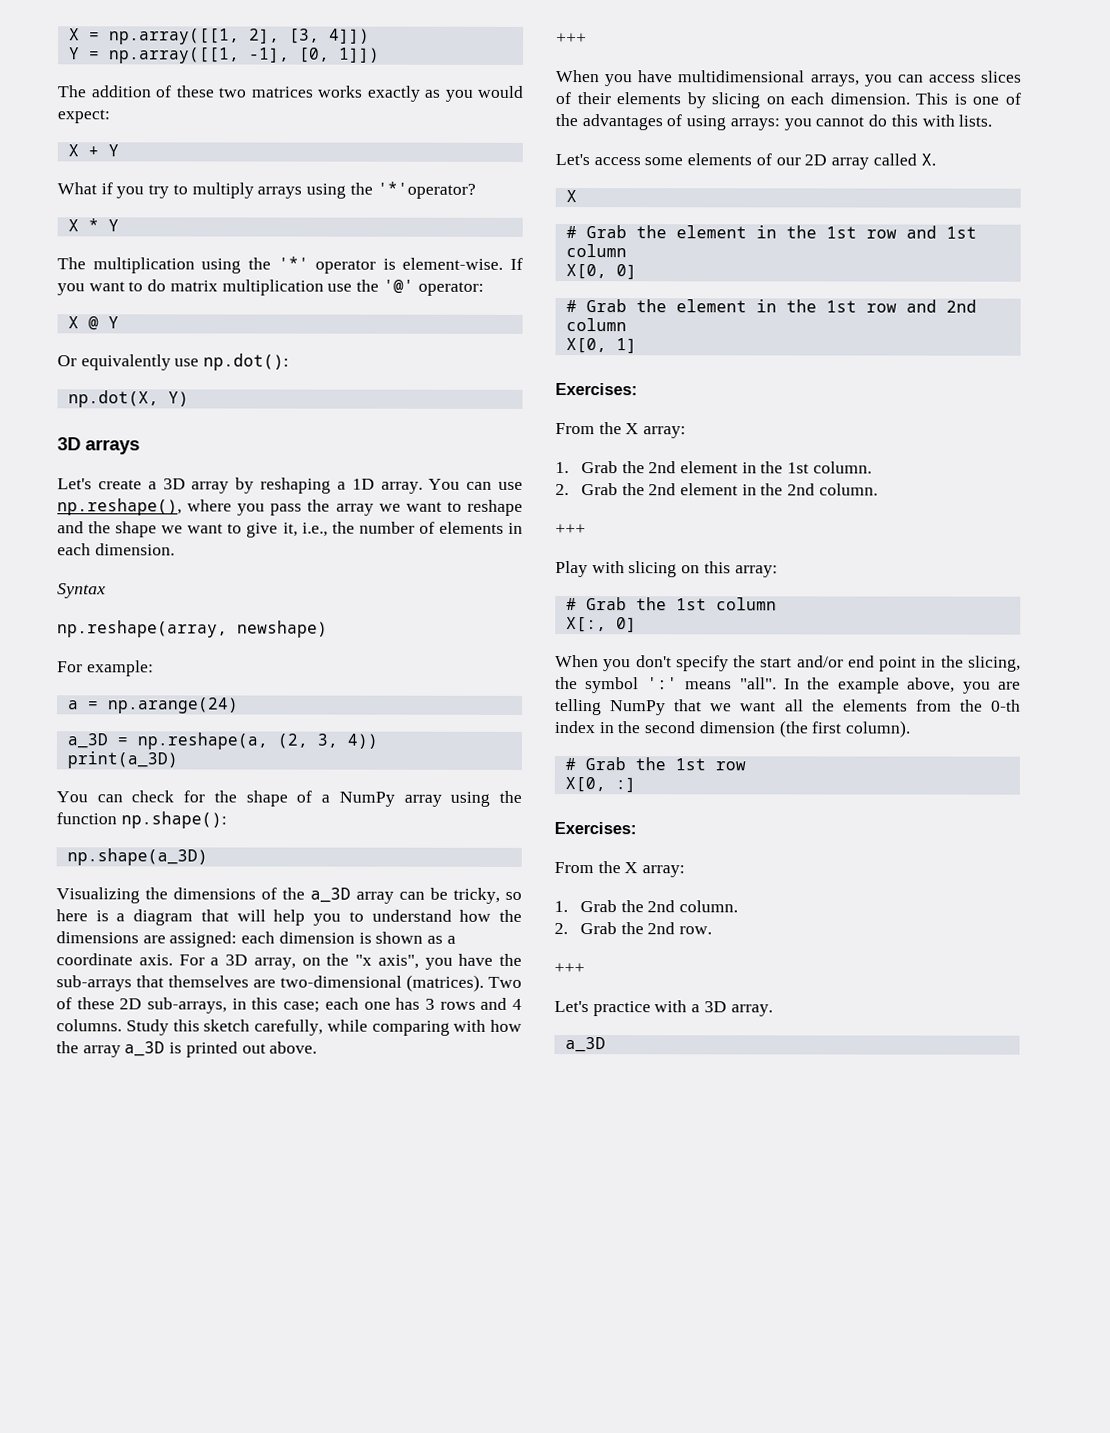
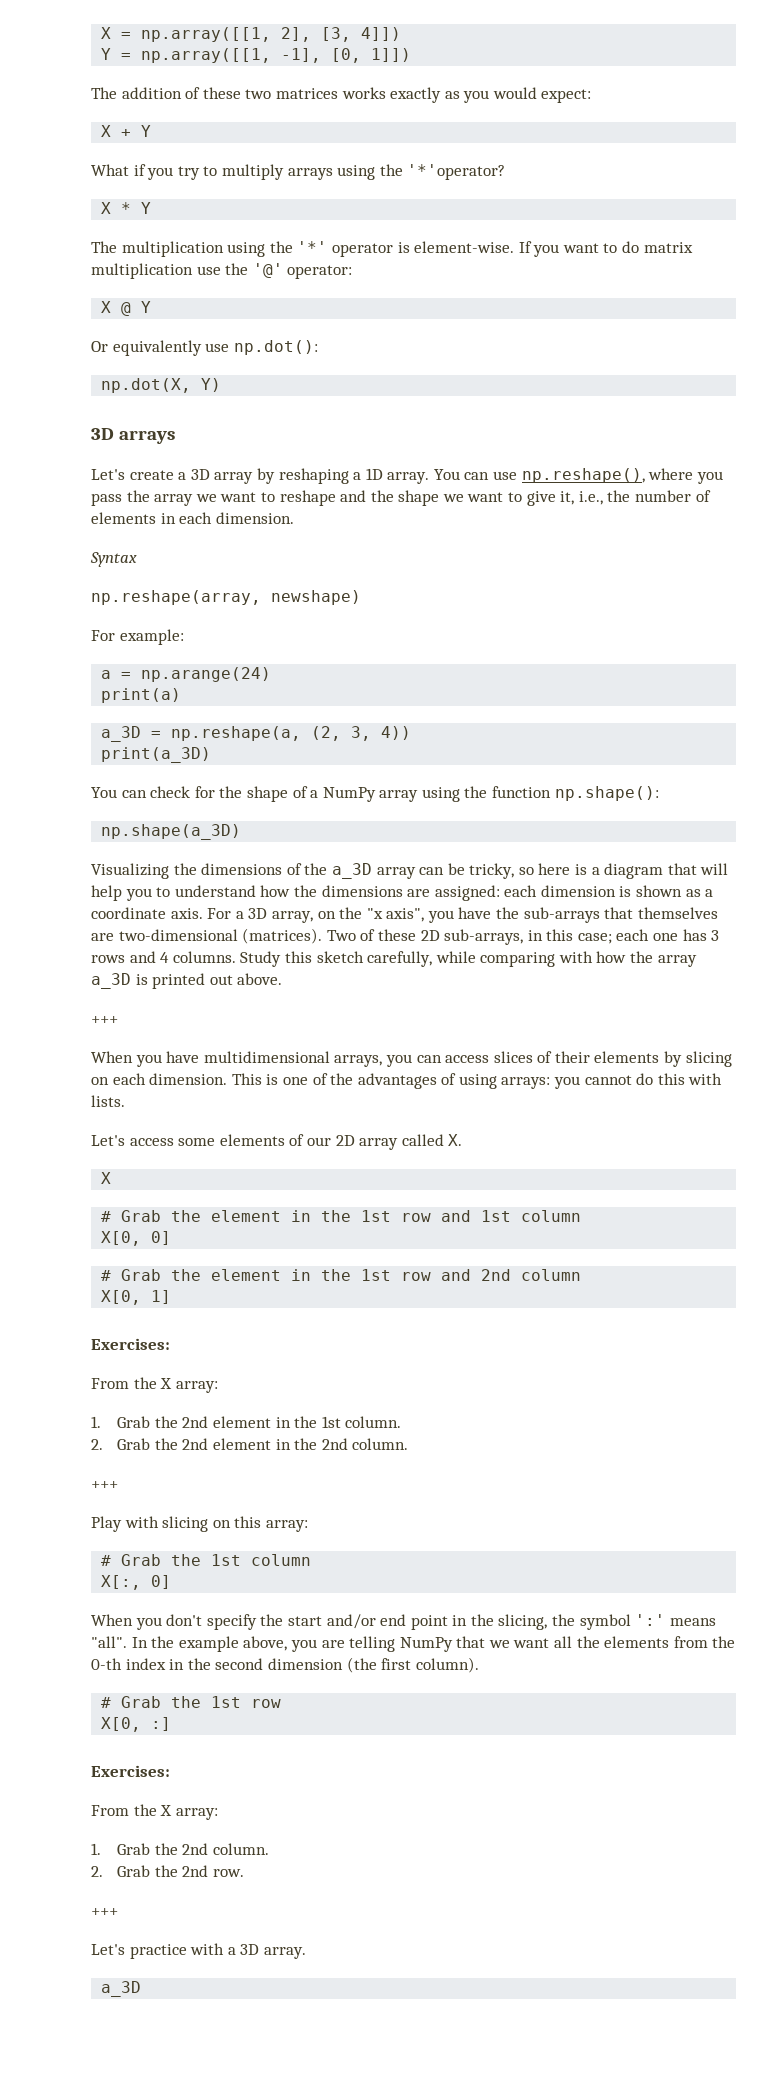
+ print(a)

